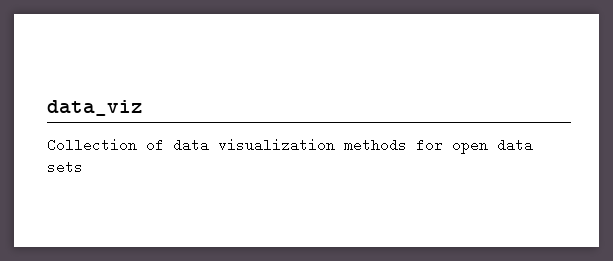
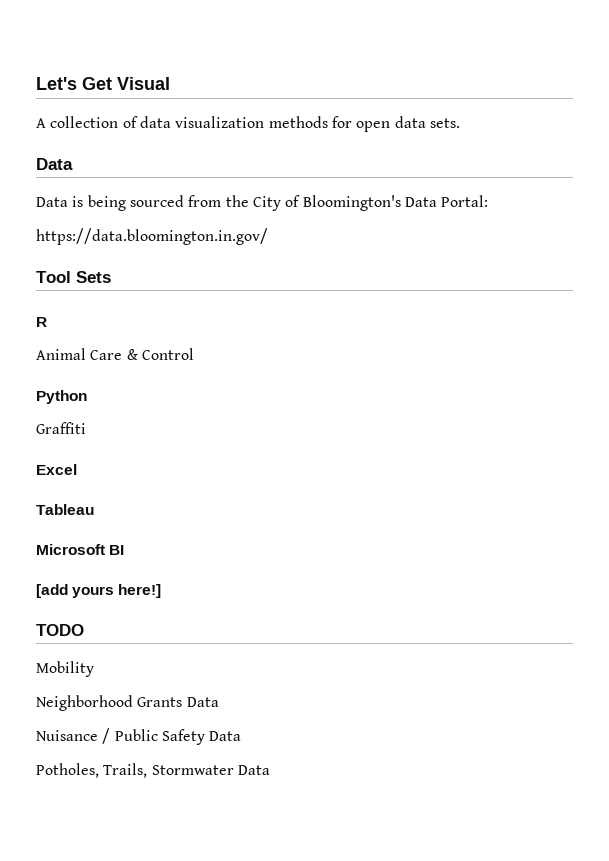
- data_viz
- Collection of data visualization methods for open data sets
+ Let's Get Visual
+ A collection of data visualization methods for open data sets.
+ Data
+ Data is being sourced from the City of Bloomington's Data Portal:
+ https://data.bloomington.in.gov/
+ Tool Sets
+ R
+ Animal Care & Control
+ Python
+ Graffiti
+ Excel
+ Tableau
+ Microsoft BI
+ [add yours here!]
+ TODO
+ Mobility
+ Neighborhood Grants Data
+ Nuisance / Public Safety Data
+ Potholes, Trails, Stormwater Data

